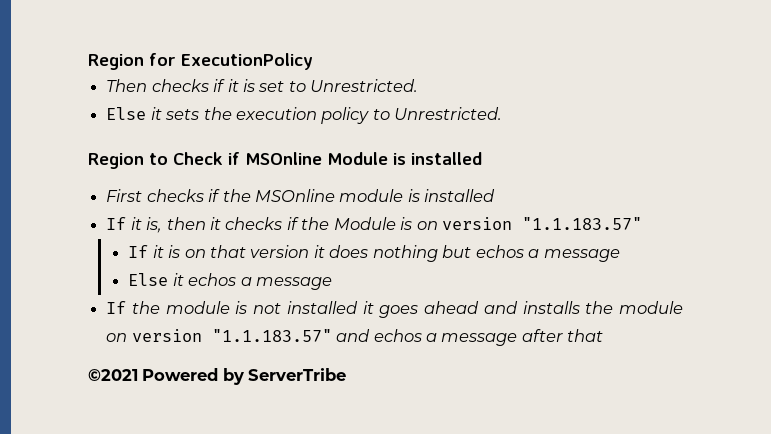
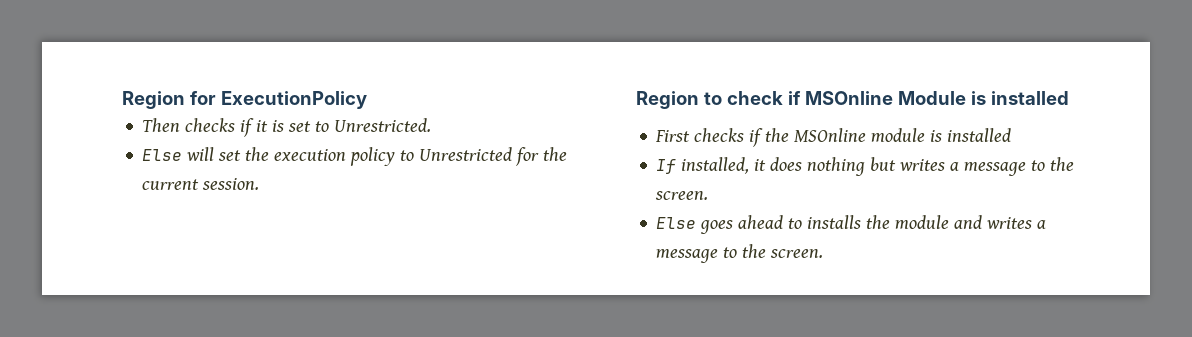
- Else it sets the execution policy to Unrestricted.
+ Else will set the execution policy to Unrestricted for the current session.
- Region to Check if MSOnline Module is installed
+ Region to check if MSOnline Module is installed
- If it is, then it checks if the Module is on version "1.1.183.57"
- If it is on that version it does nothing but echos a message
- Else it echos a message
- If the module is not installed it goes ahead and installs the module on version "1.1.183.57" and echos a message after that
- ©2021 Powered by ServerTribe
+ If installed, it does nothing but writes a message to the screen.
+ Else goes ahead to installs the module and writes a message to the screen.

